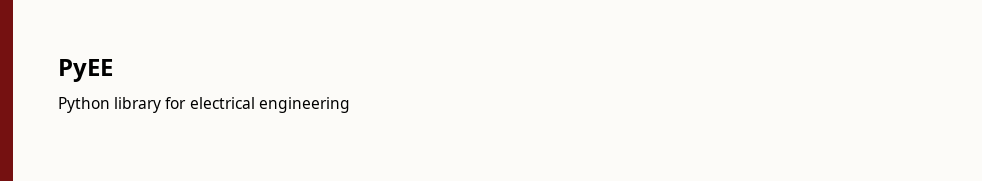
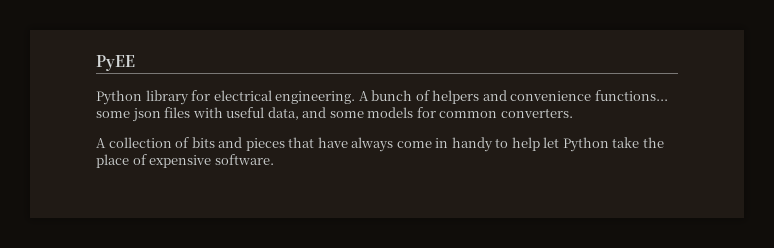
- Python library for electrical engineering
+ Python library for electrical engineering. A bunch of helpers and convenience functions... some json files with useful data, and some models for common converters.
+ A collection of bits and pieces that have always come in handy to help let Python take the place of expensive software.

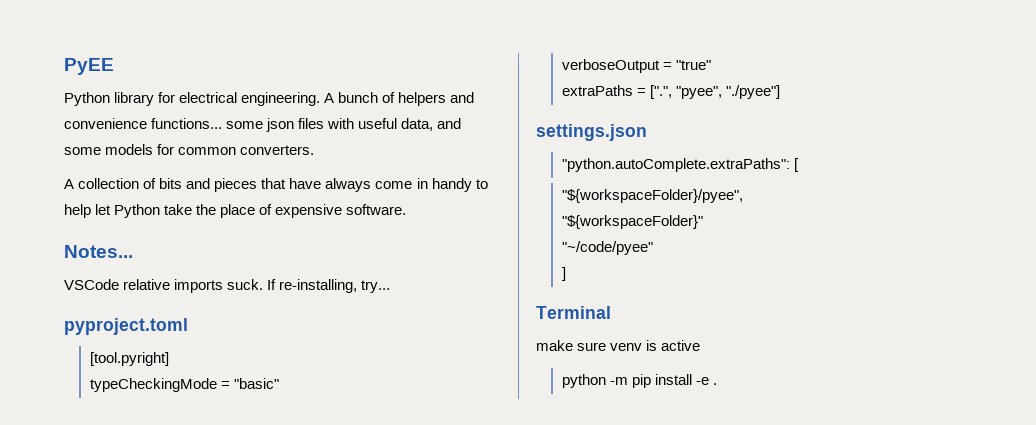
+ Notes...
+ VSCode relative imports suck. If re-installing, try...
+ pyproject.toml
+ [tool.pyright]
+ typeCheckingMode = "basic"
+ verboseOutput = "true"
+ extraPaths = [".", "pyee", "./pyee"]
+ settings.json
+ "python.autoComplete.extraPaths": [
+ "${workspaceFolder}/pyee",
+ "${workspaceFolder}"
+ "~/code/pyee"
+ ]
+ Terminal
+ make sure venv is active
+ python -m pip install -e .

